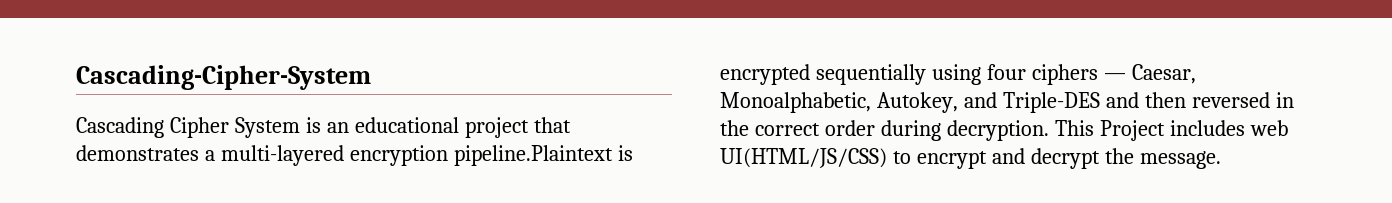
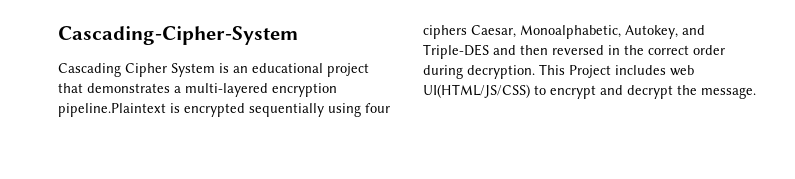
- Cascading Cipher System is an educational project that demonstrates a multi-layered encryption pipeline.Plaintext is encrypted sequentially using four ciphers — Caesar, Monoalphabetic, Autokey, and Triple-DES and then reversed in the correct order during decryption.
+ Cascading Cipher System is an educational project that demonstrates a multi-layered encryption pipeline.Plaintext is encrypted sequentially using four ciphers Caesar, Monoalphabetic, Autokey, and Triple-DES and then reversed in the correct order during decryption.

